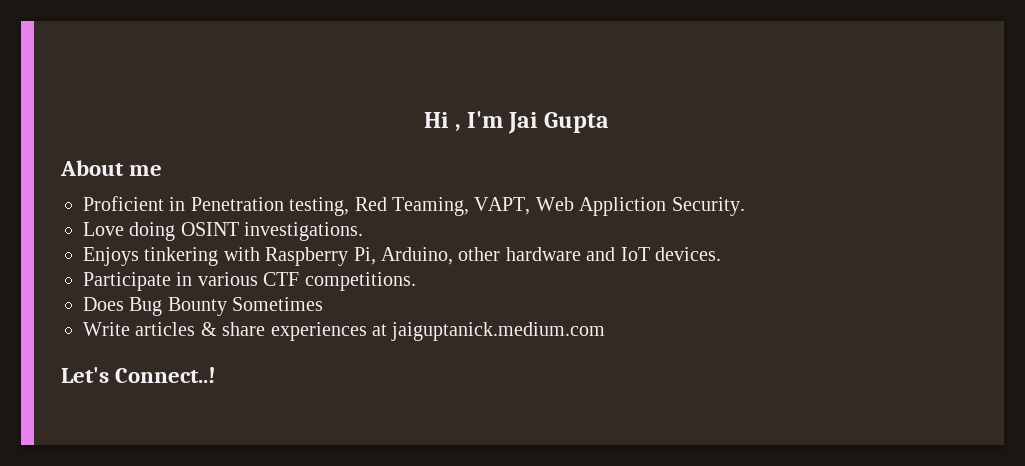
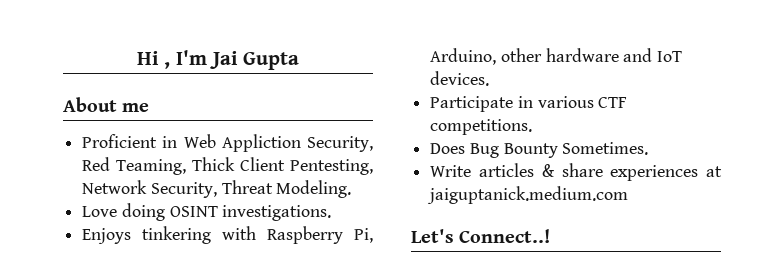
- Proficient in Penetration testing, Red Teaming, VAPT, Web Appliction Security.
+ Proficient in Web Appliction Security, Red Teaming, Thick Client Pentesting, Network Security, Threat Modeling.
- Does Bug Bounty Sometimes
+ Does Bug Bounty Sometimes.

